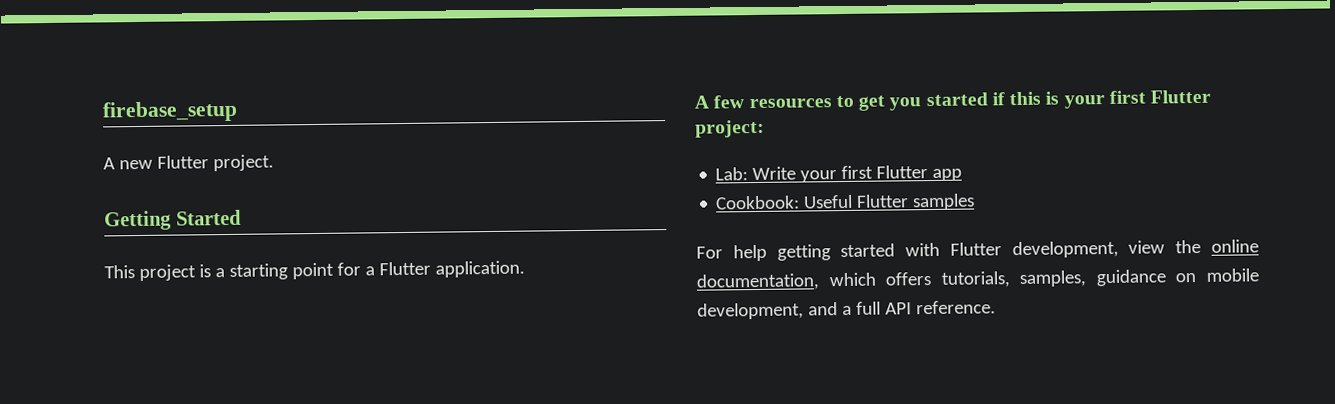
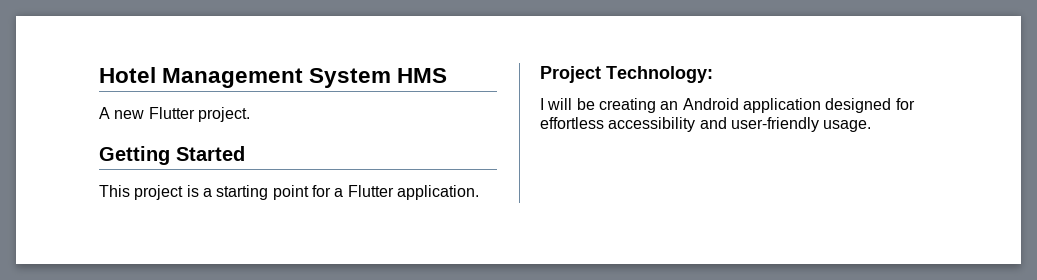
- firebase_setup
+ Hotel Management System HMS
- A few resources to get you started if this is your first Flutter project:
- Lab: Write your first Flutter app
- Cookbook: Useful Flutter samples
- For help getting started with Flutter development, view the online documentation, which offers tutorials, samples, guidance on mobile development, and a full API reference.
+ Project Technology:
+ I will be creating an Android application designed for effortless accessibility and user-friendly usage.

